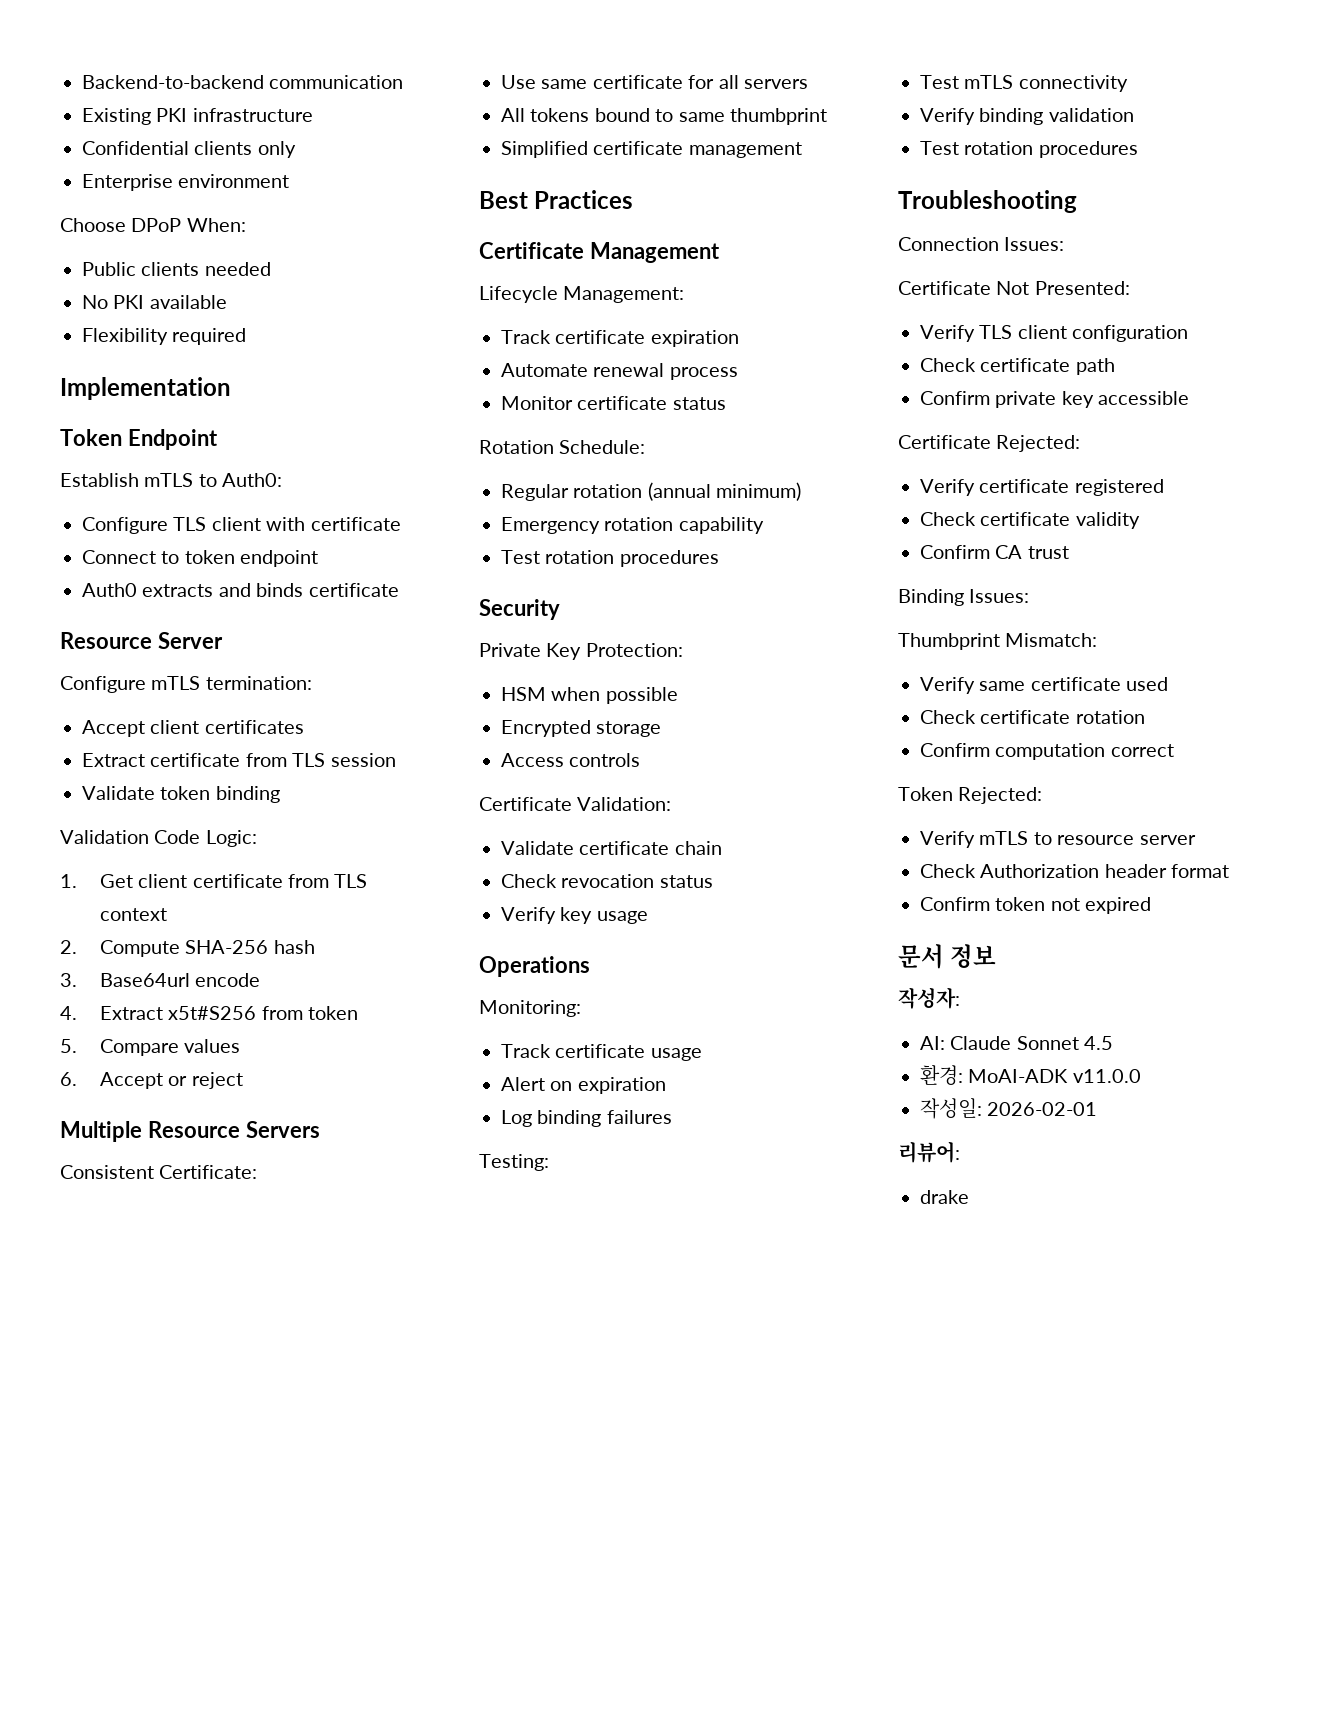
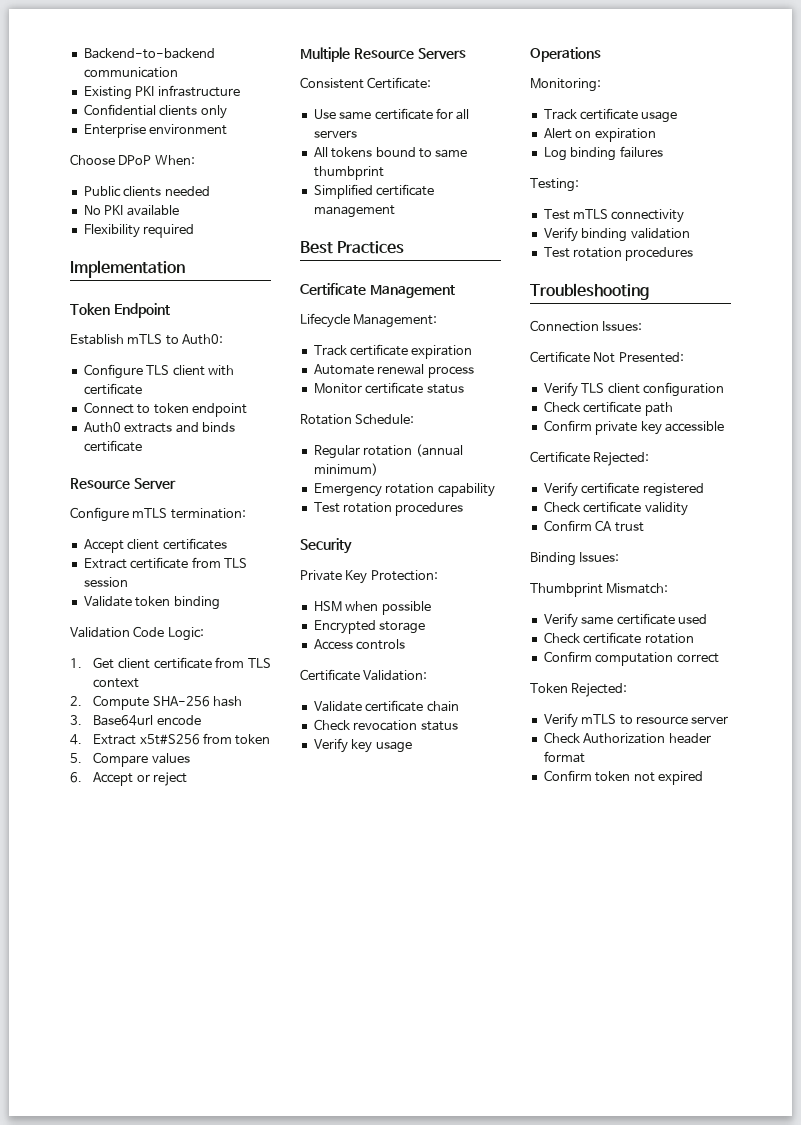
- 문서 정보
- 작성자:
- AI: Claude Sonnet 4.5
- 환경: MoAI-ADK v11.0.0
- 작성일: 2026-02-01
- 리뷰어:
- drake

